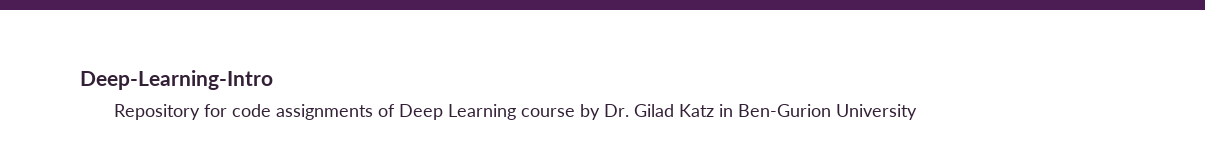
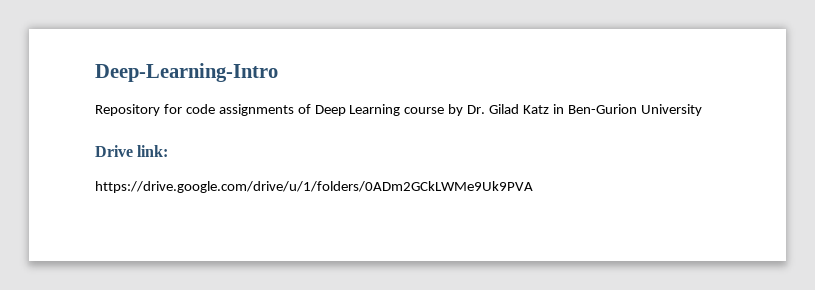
+ Drive link:
+ https://drive.google.com/drive/u/1/folders/0ADm2GCkLWMe9Uk9PVA

